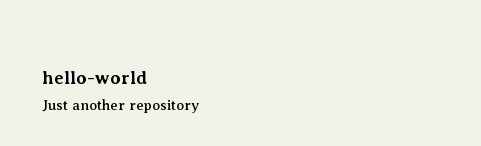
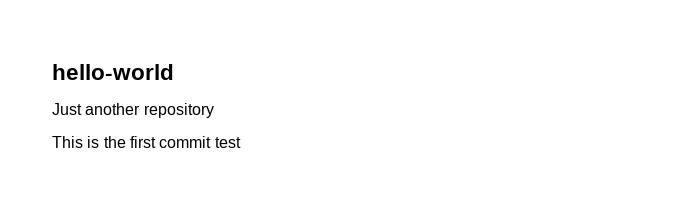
+ This is the first commit test

